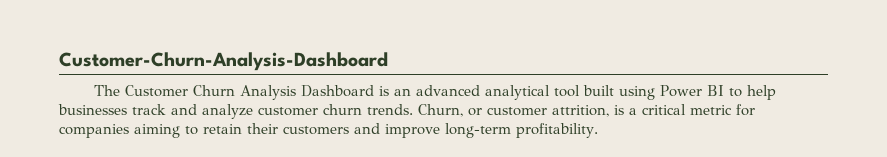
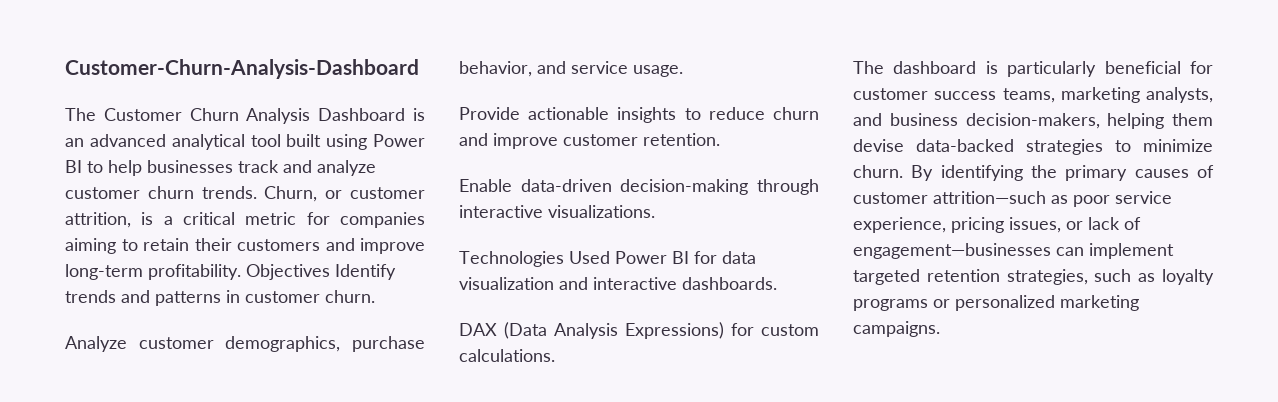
+ Objectives Identify trends and patterns in customer churn.
+ Analyze customer demographics, purchase behavior, and service usage.
+ Provide actionable insights to reduce churn and improve customer retention.
+ Enable data-driven decision-making through interactive visualizations.
+ Technologies Used Power BI for data visualization and interactive dashboards.
+ DAX (Data Analysis Expressions) for custom calculations.
+ The dashboard is particularly beneficial for customer success teams, marketing analysts, and business decision-makers, helping them devise data-backed strategies to minimize churn. By identifying the primary causes of customer attrition—such as poor service experience, pricing issues, or lack of engagement—businesses can implement targeted retention strategies, such as loyalty programs or personalized marketing campaigns.

